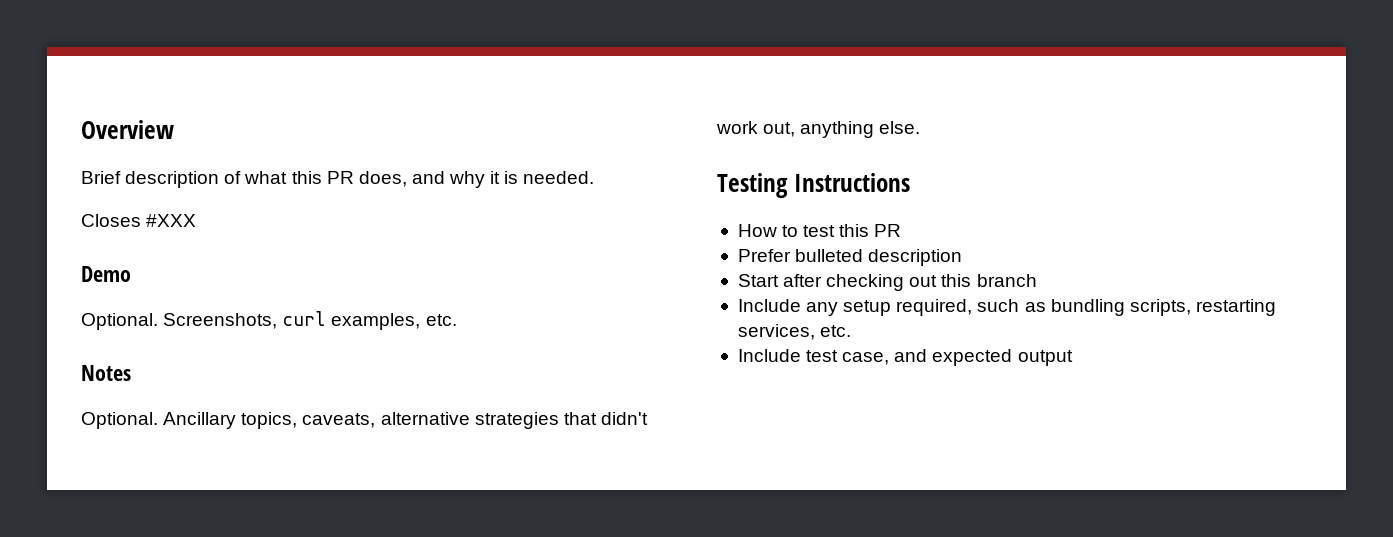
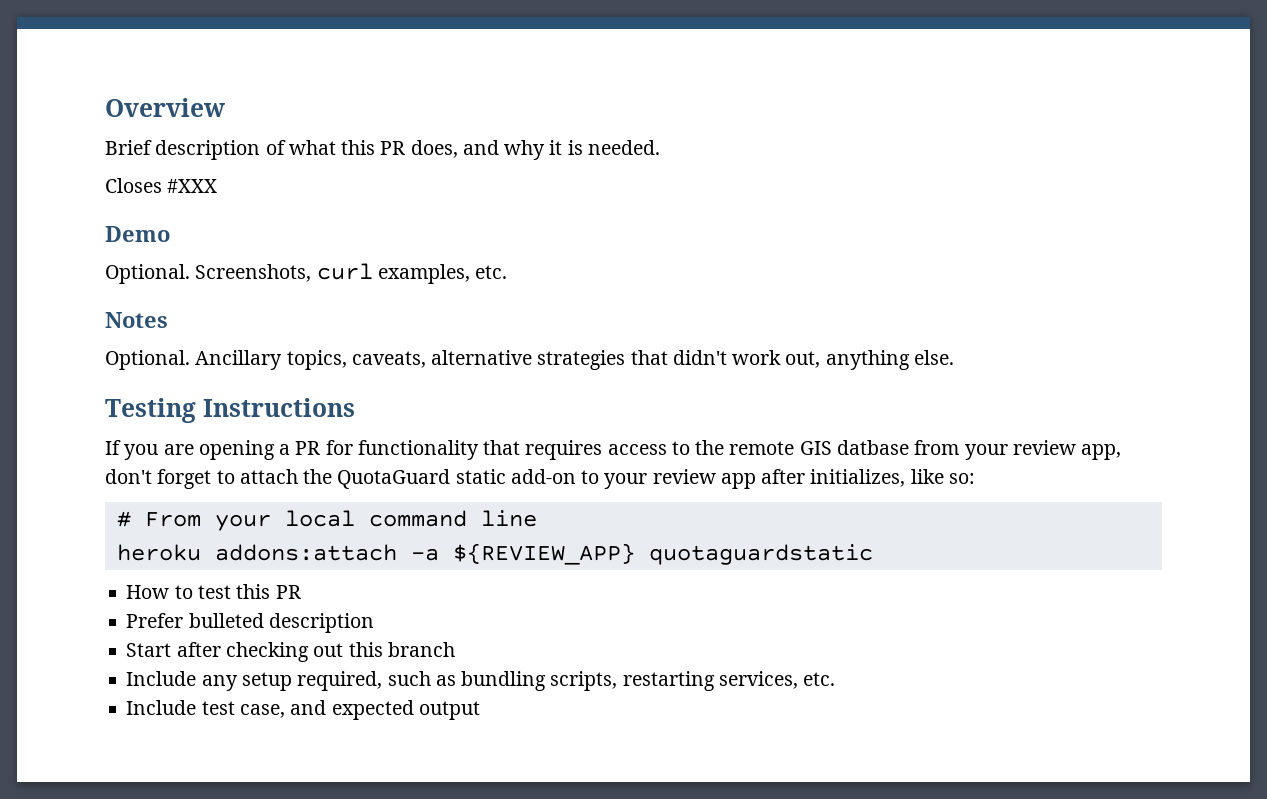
+ If you are opening a PR for functionality that requires access to the remote GIS datbase from your review app, don't forget to attach the QuotaGuard static add-on to your review app after initializes, like so:
+ # From your local command line
+ heroku addons:attach -a ${REVIEW_APP} quotaguardstatic

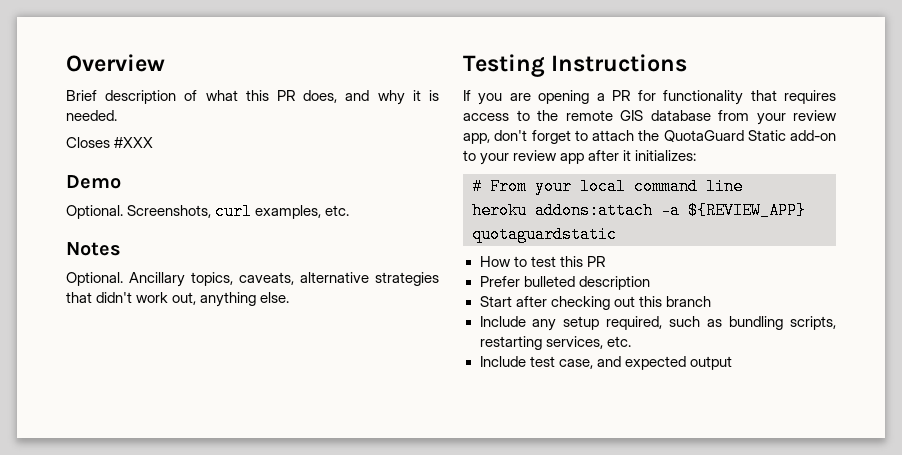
- If you are opening a PR for functionality that requires access to the remote GIS datbase from your review app, don't forget to attach the QuotaGuard static add-on to your review app after initializes, like so:
+ If you are opening a PR for functionality that requires access to the remote GIS database from your review app, don't forget to attach the QuotaGuard Static add-on to your review app after it initializes:

